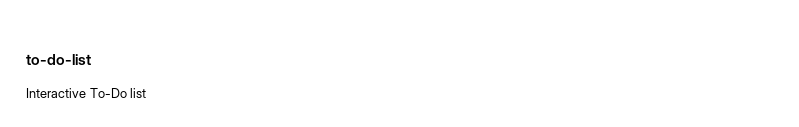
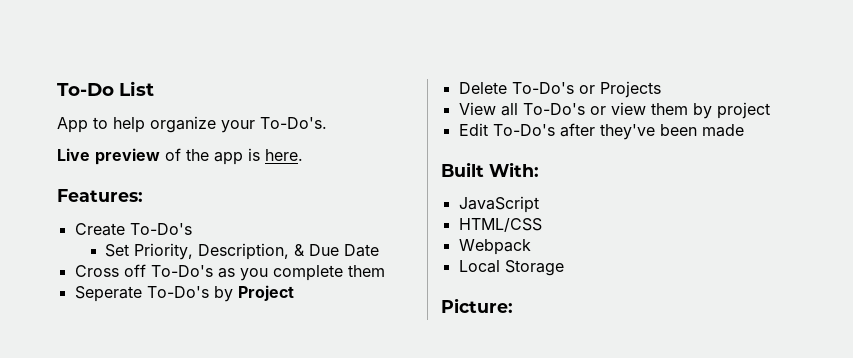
- to-do-list
- Interactive To-Do list
+ To-Do List
+ App to help organize your To-Do's.
+ Live preview of the app is here.
+ Features:
+ Create To-Do's
+ Set Priority, Description, & Due Date
+ Cross off To-Do's as you complete them
+ Seperate To-Do's by Project
+ Delete To-Do's or Projects
+ View all To-Do's or view them by project
+ Edit To-Do's after they've been made
+ Built With:
+ JavaScript
+ HTML/CSS
+ Webpack
+ Local Storage
+ Picture:

